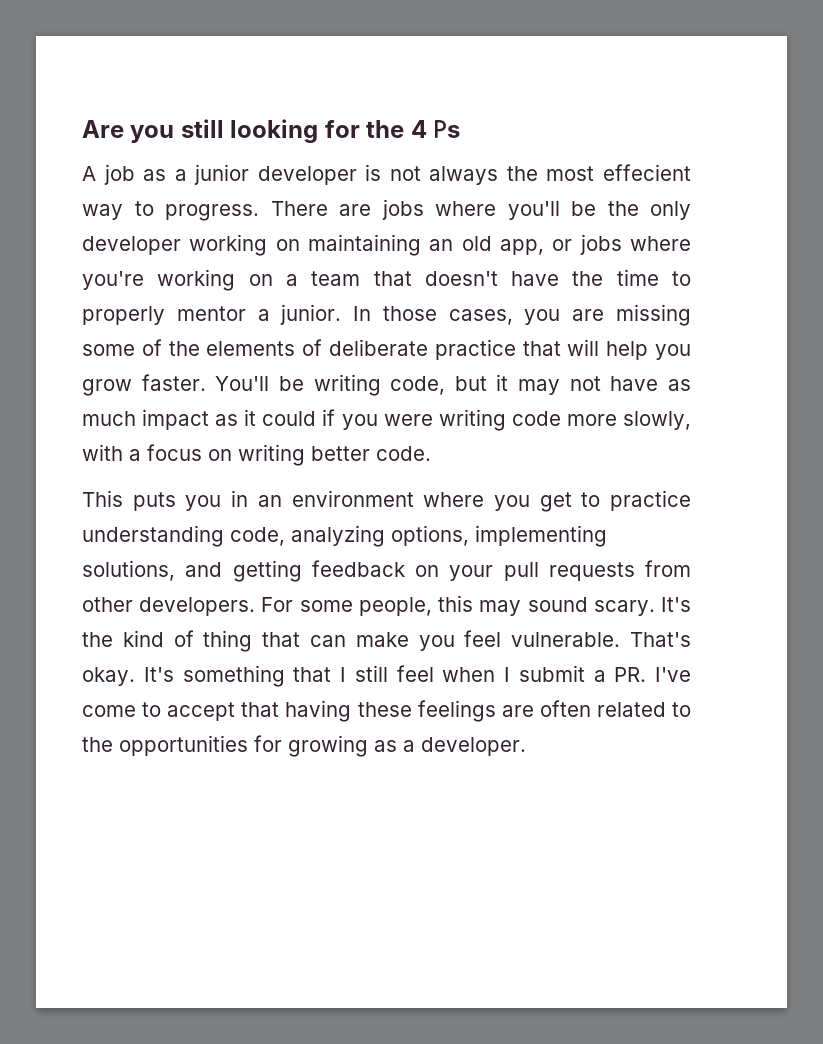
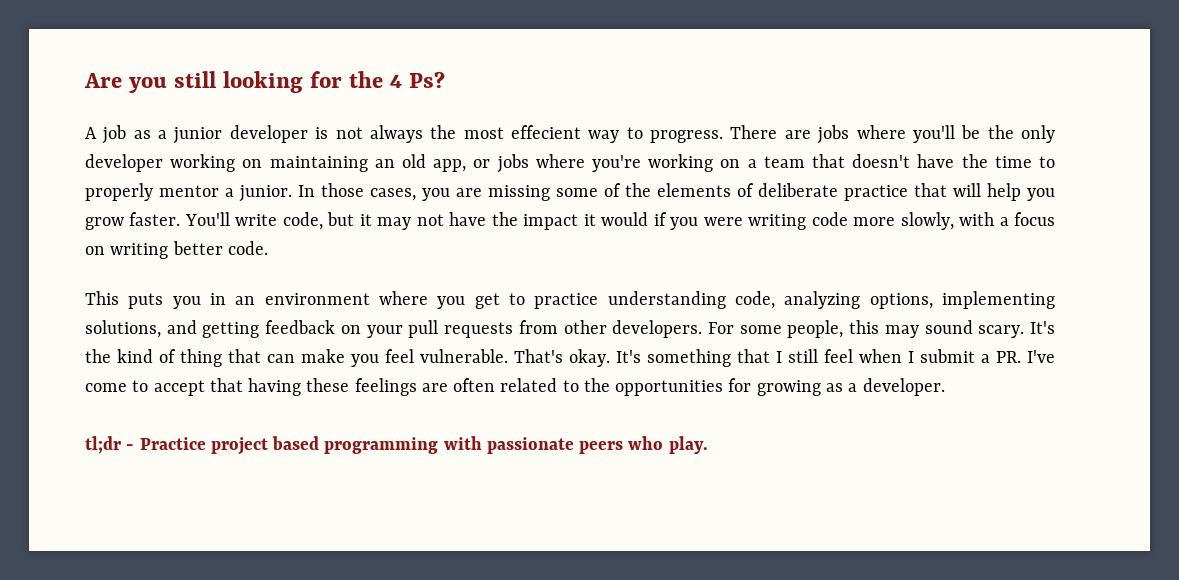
- Are you still looking for the 4 Ps
+ Are you still looking for the 4 Ps?
- You'll be writing code, but it may not have as much impact as it could if you were writing code more slowly, with a focus on writing better code.
+ You'll write code, but it may not have the impact it would if you were writing code more slowly, with a focus on writing better code.
+ tl;dr - Practice project based programming with passionate peers who play.

